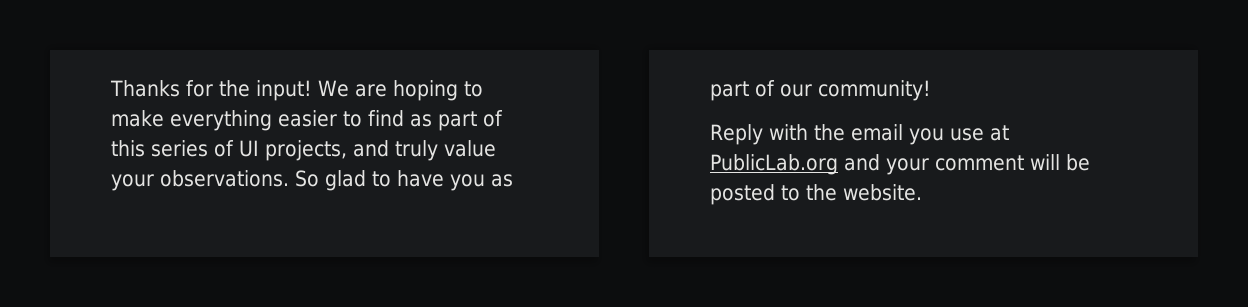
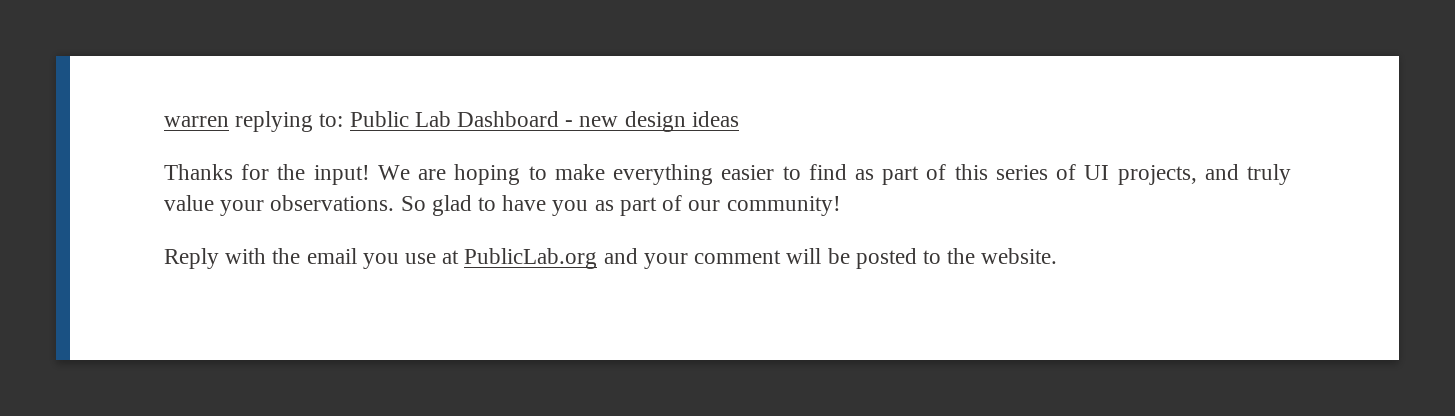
+ warren replying to: Public Lab Dashboard - new design ideas

